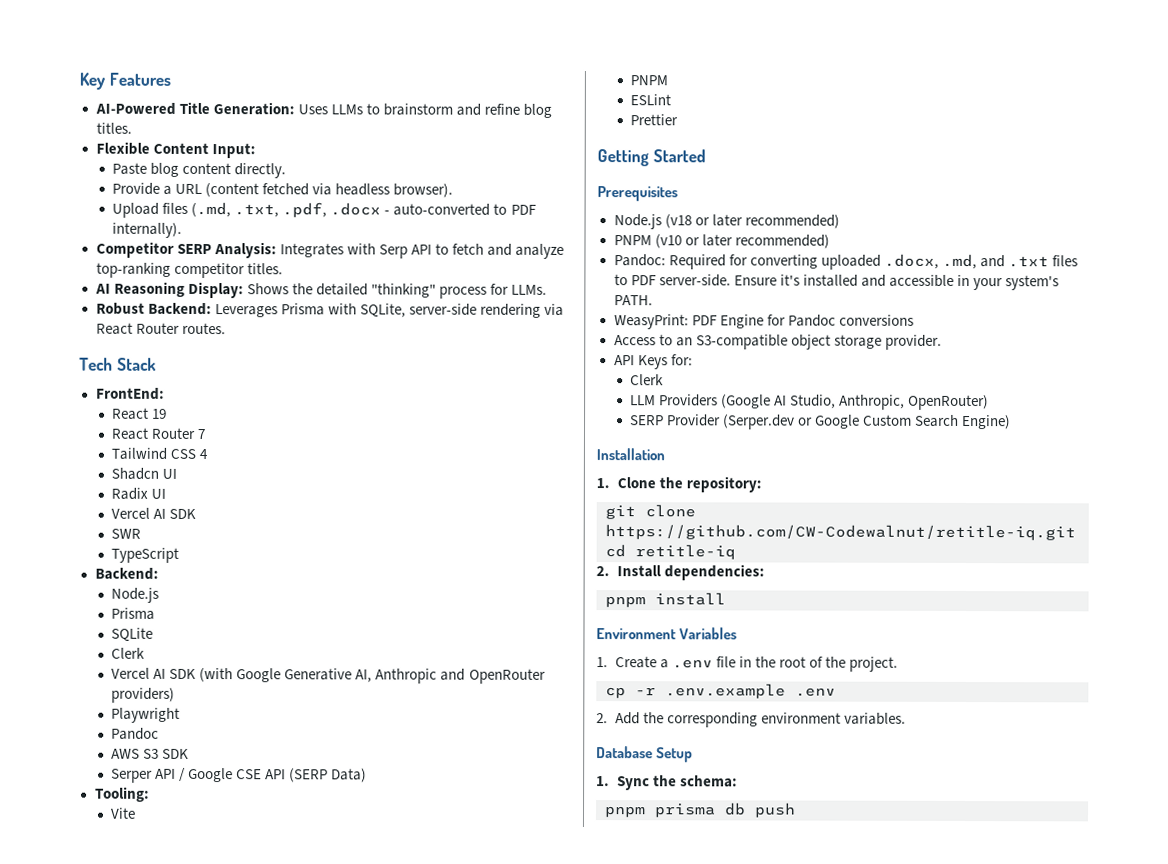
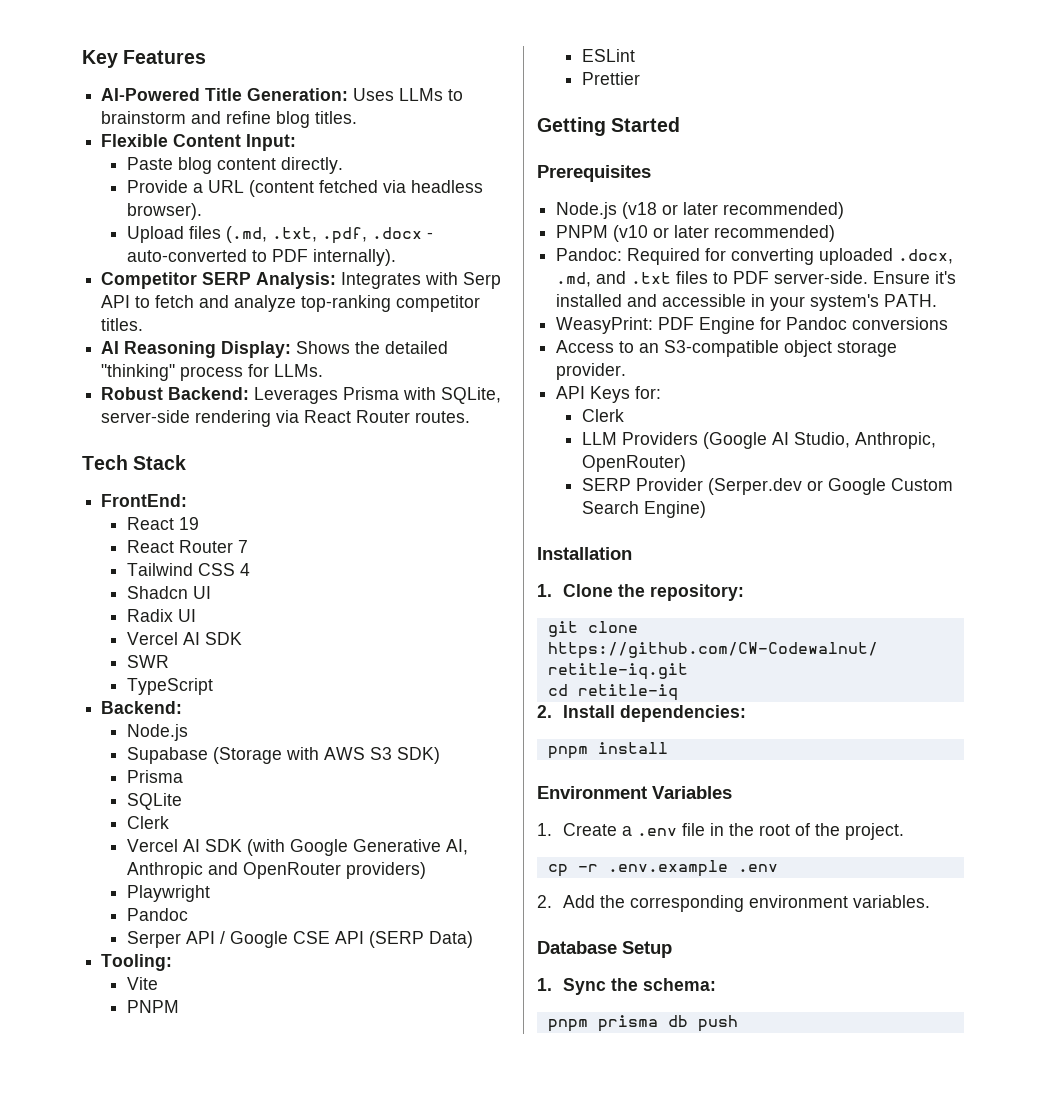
+ Supabase (Storage with AWS S3 SDK)
- AWS S3 SDK

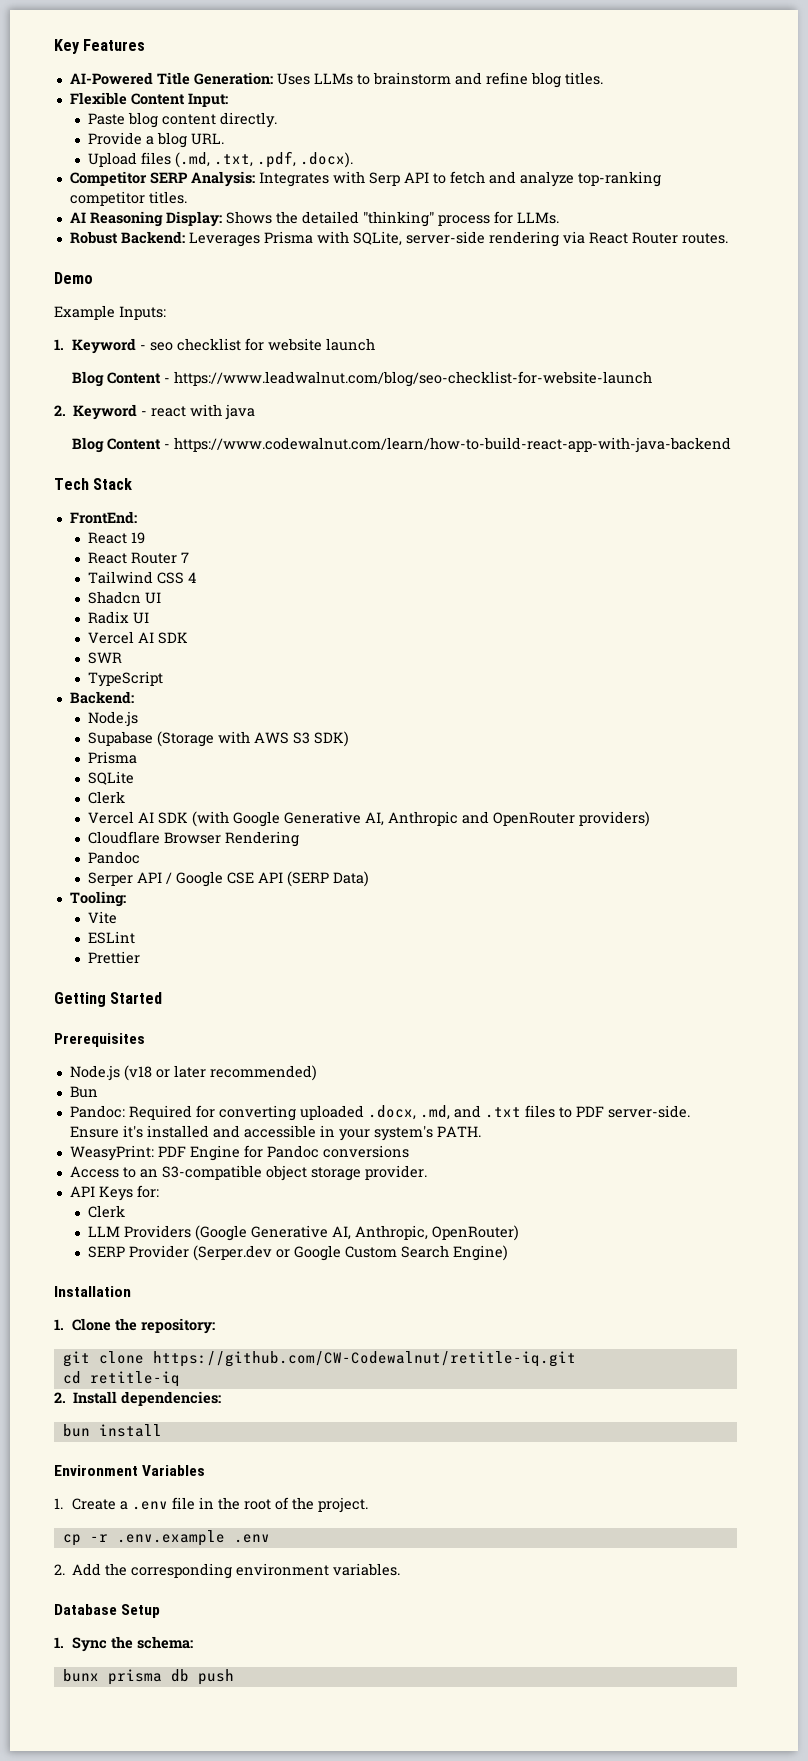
- Provide a URL (content fetched via headless browser).
+ Provide a blog URL.
- Upload files (.md, .txt, .pdf, .docx - auto-converted to PDF internally).
+ Upload files (.md, .txt, .pdf, .docx).
+ Demo
+ Example Inputs:
+ 1. Keyword - seo checklist for website launch
+ Blog Content - https://www.leadwalnut.com/blog/seo-checklist-for-website-launch
+ 2. Keyword - react with java
+ Blog Content - https://www.codewalnut.com/learn/how-to-build-react-app-with-java-backend
- Playwright
+ Cloudflare Browser Rendering
  Vite
- PNPM
- PNPM (v10 or later recommended)
+ Bun
- LLM Providers (Google AI Studio, Anthropic, OpenRouter)
+ LLM Providers (Google Generative AI, Anthropic, OpenRouter)
- pnpm install
+ bun install
- pnpm prisma db push
+ bunx prisma db push

